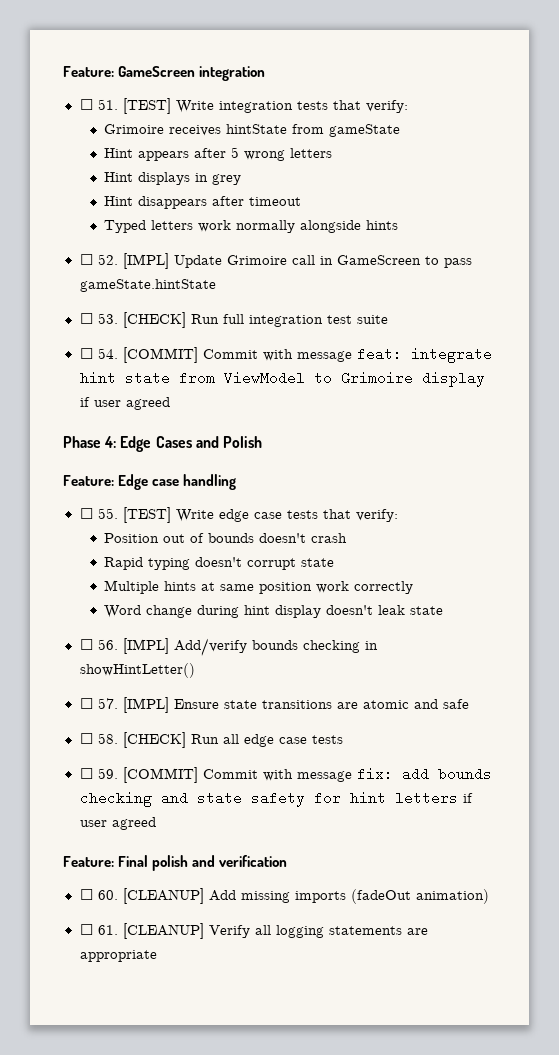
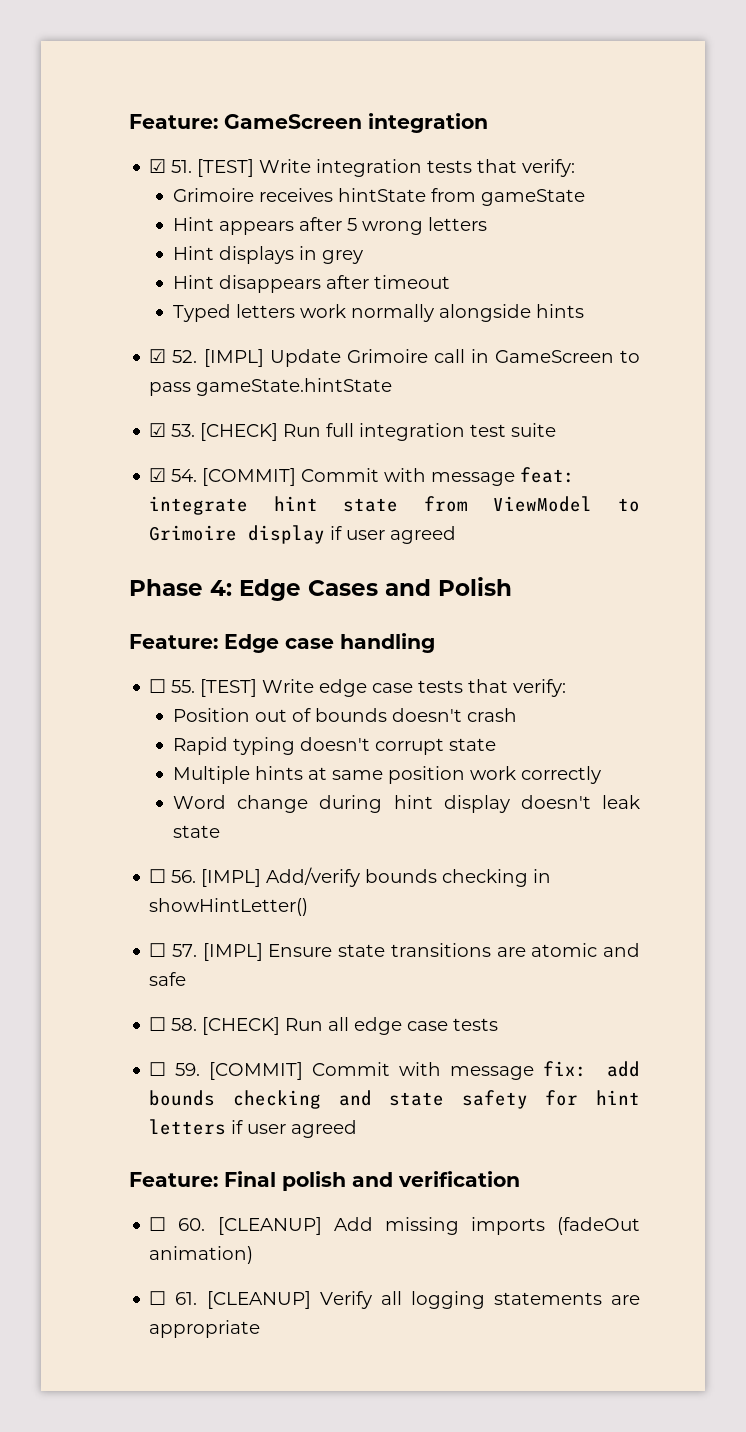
- ☐ 51. [TEST] Write integration tests that verify:
+ ☑ 51. [TEST] Write integration tests that verify:
- ☐ 52. [IMPL] Update Grimoire call in GameScreen to pass gameState.hintState
+ ☑ 52. [IMPL] Update Grimoire call in GameScreen to pass gameState.hintState
- ☐ 53. [CHECK] Run full integration test suite
+ ☑ 53. [CHECK] Run full integration test suite
- ☐ 54. [COMMIT] Commit with message feat: integrate hint state from ViewModel to Grimoire display if user agreed
+ ☑ 54. [COMMIT] Commit with message feat: integrate hint state from ViewModel to Grimoire display if user agreed

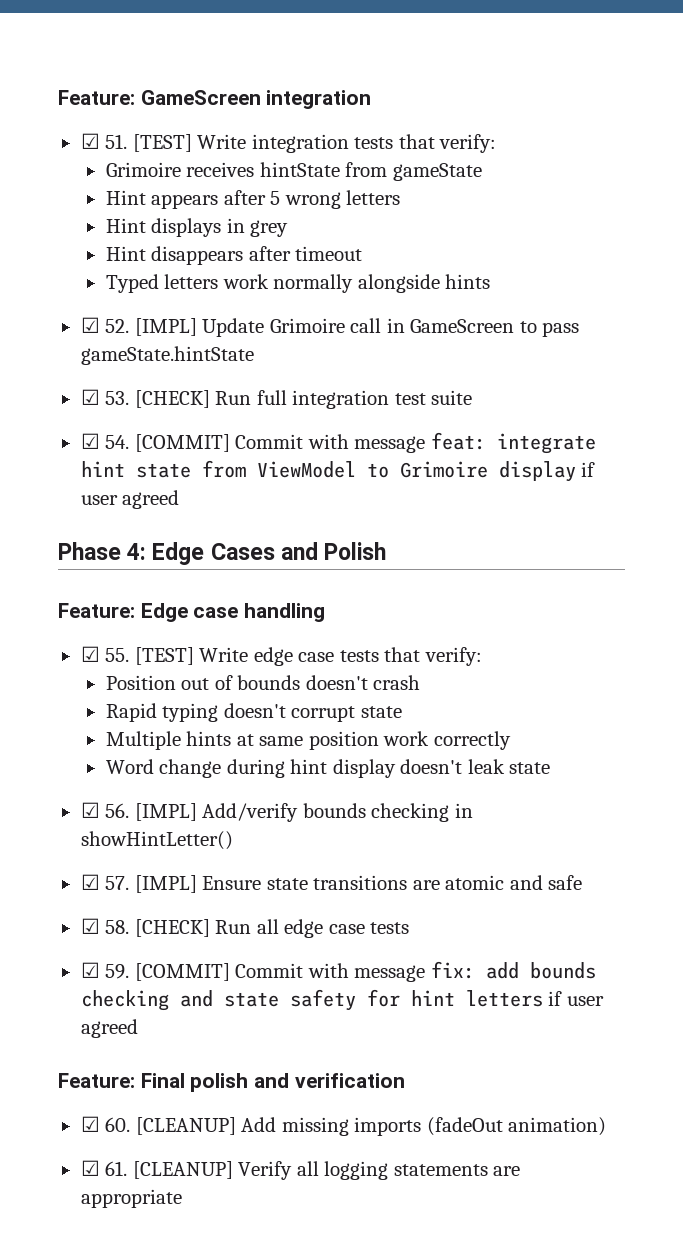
- ☐ 55. [TEST] Write edge case tests that verify:
+ ☑ 55. [TEST] Write edge case tests that verify:
- ☐ 56. [IMPL] Add/verify bounds checking in showHintLetter()
+ ☑ 56. [IMPL] Add/verify bounds checking in showHintLetter()
- ☐ 57. [IMPL] Ensure state transitions are atomic and safe
+ ☑ 57. [IMPL] Ensure state transitions are atomic and safe
- ☐ 58. [CHECK] Run all edge case tests
+ ☑ 58. [CHECK] Run all edge case tests
- ☐ 59. [COMMIT] Commit with message fix: add bounds checking and state safety for hint letters if user agreed
+ ☑ 59. [COMMIT] Commit with message fix: add bounds checking and state safety for hint letters if user agreed
- ☐ 60. [CLEANUP] Add missing imports (fadeOut animation)
+ ☑ 60. [CLEANUP] Add missing imports (fadeOut animation)
- ☐ 61. [CLEANUP] Verify all logging statements are appropriate
+ ☑ 61. [CLEANUP] Verify all logging statements are appropriate

